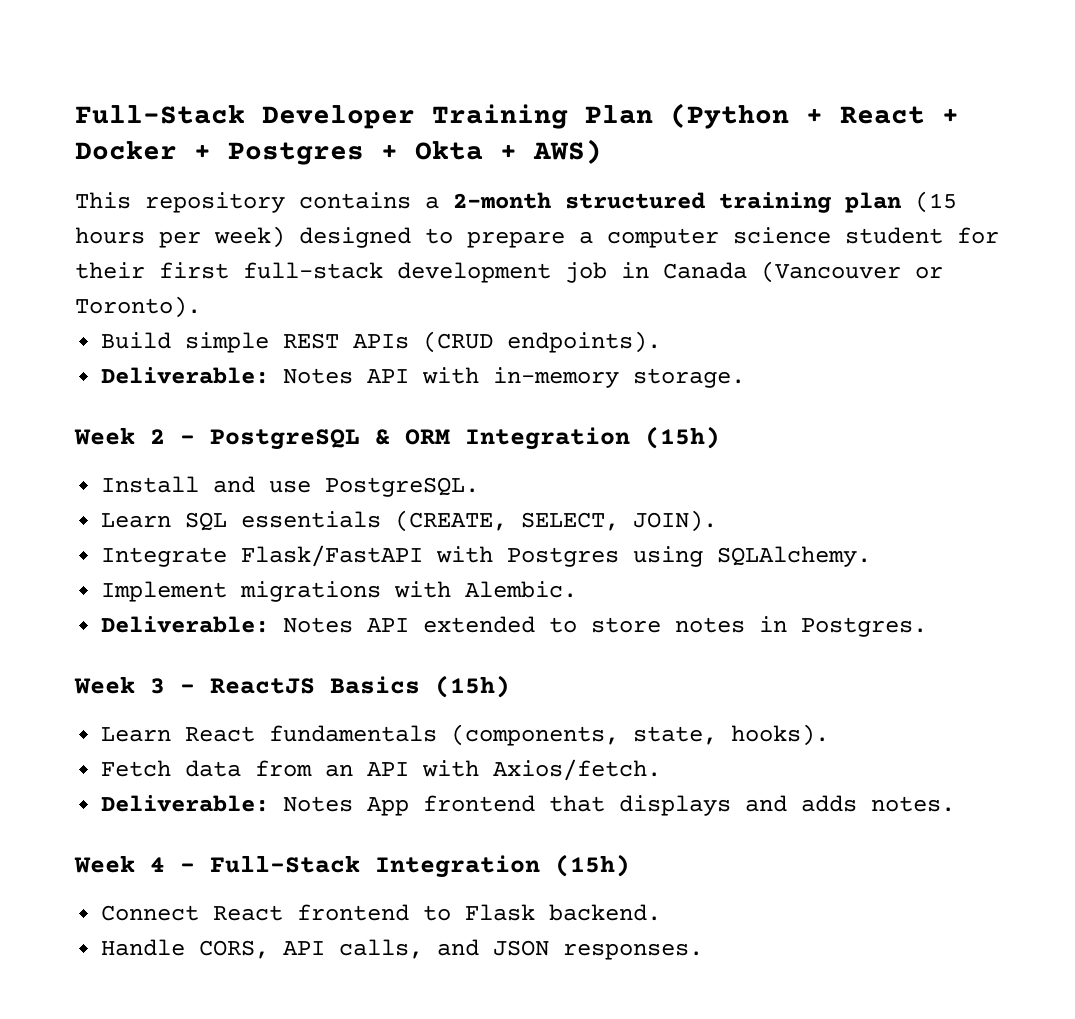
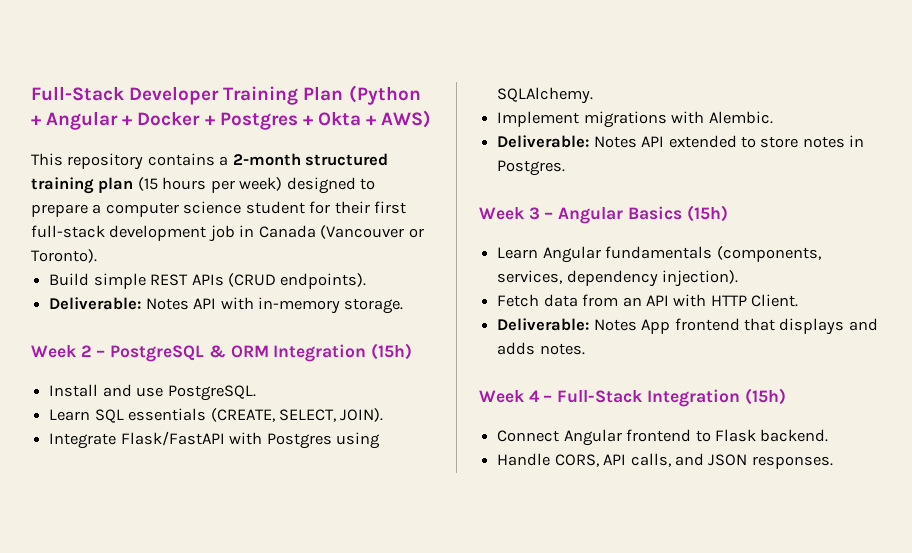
- Full-Stack Developer Training Plan (Python + React + Docker + Postgres + Okta + AWS)
+ Full-Stack Developer Training Plan (Python + Angular + Docker + Postgres + Okta + AWS)
- Week 3 – ReactJS Basics (15h)
+ Week 3 – Angular Basics (15h)
- Learn React fundamentals (components, state, hooks).
+ Learn Angular fundamentals (components, services, dependency injection).
- Fetch data from an API with Axios/fetch.
+ Fetch data from an API with HTTP Client.
- Connect React frontend to Flask backend.
+ Connect Angular frontend to Flask backend.

